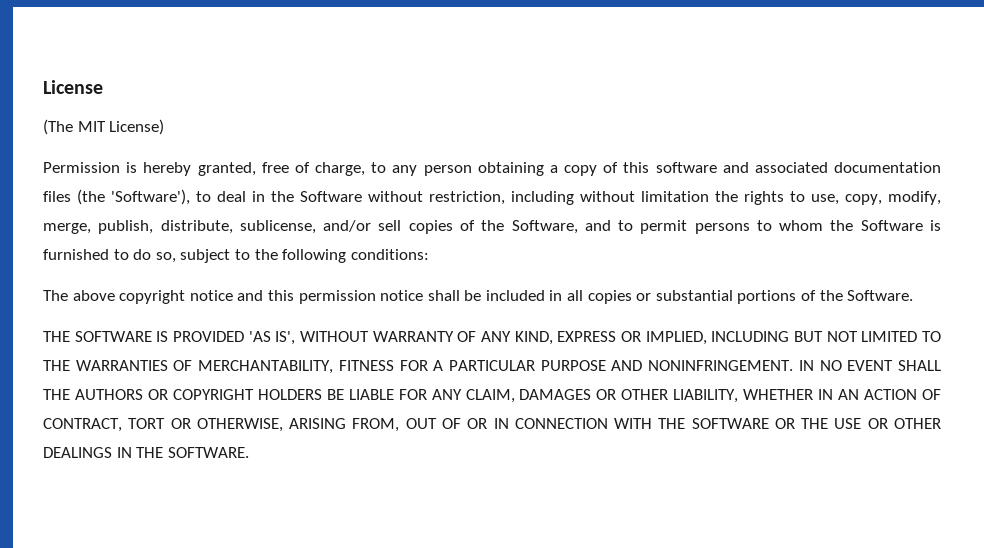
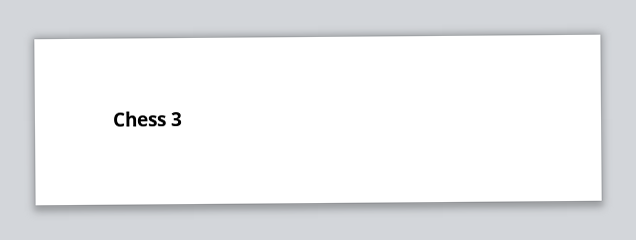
- License
- (The MIT License)
- Permission is hereby granted, free of charge, to any person obtaining a copy of this software and associated documentation files (the 'Software'), to deal in the Software without restriction, including without limitation the rights to use, copy, modify, merge, publish, distribute, sublicense, and/or sell copies of the Software, and to permit persons to whom the Software is furnished to do so, subject to the following conditions:
- The above copyright notice and this permission notice shall be included in all copies or substantial portions of the Software.
- THE SOFTWARE IS PROVIDED 'AS IS', WITHOUT WARRANTY OF ANY KIND, EXPRESS OR IMPLIED, INCLUDING BUT NOT LIMITED TO THE WARRANTIES OF MERCHANTABILITY, FITNESS FOR A PARTICULAR PURPOSE AND NONINFRINGEMENT. IN NO EVENT SHALL THE AUTHORS OR COPYRIGHT HOLDERS BE LIABLE FOR ANY CLAIM, DAMAGES OR OTHER LIABILITY, WHETHER IN AN ACTION OF CONTRACT, TORT OR OTHERWISE, ARISING FROM, OUT OF OR IN CONNECTION WITH THE SOFTWARE OR THE USE OR OTHER DEALINGS IN THE SOFTWARE.
+ Chess 3

